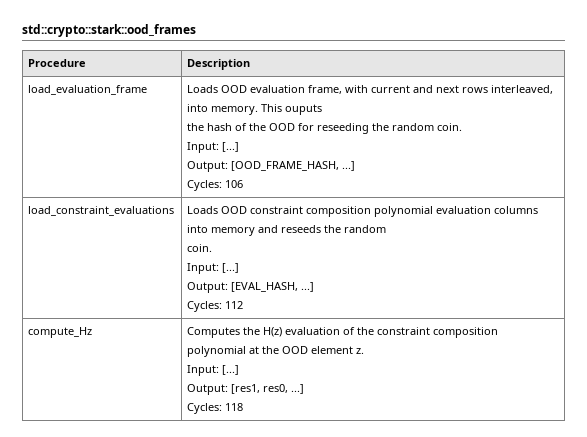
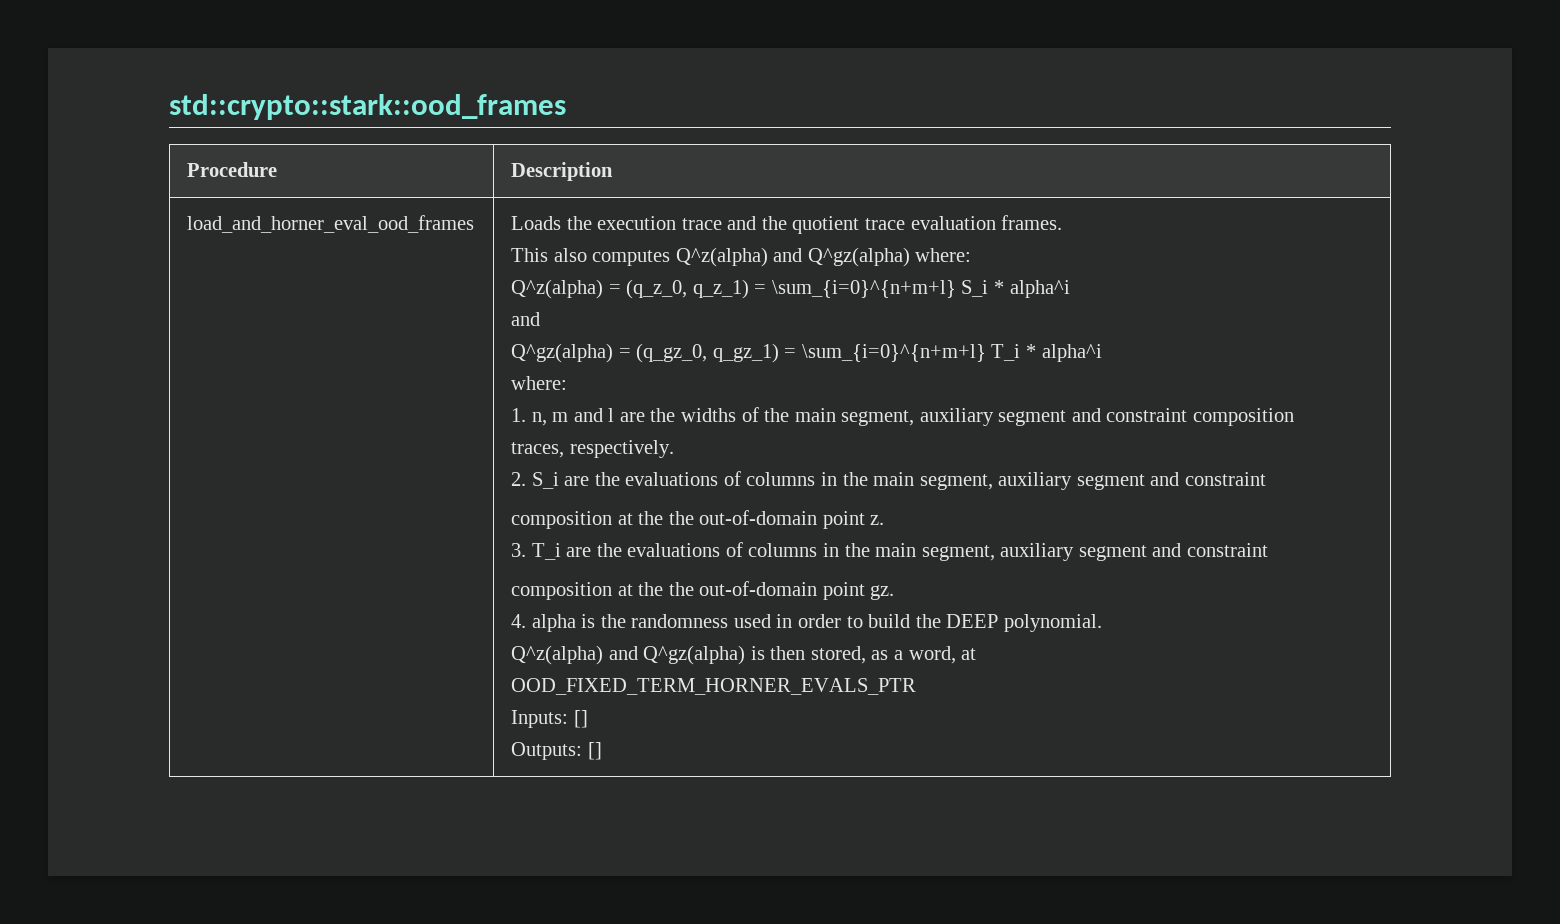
- load_evaluation_frame | Loads OOD evaluation frame, with current and next rows interleaved, into memory. This ouputs
- the hash of the OOD for reseeding the random coin.
- Input: [...]
- Output: [OOD_FRAME_HASH, ...]
- Cycles: 106
- load_constraint_evaluations | Loads OOD constraint composition polynomial evaluation columns into memory and reseeds the random
- coin.
- Input: [...]
- Output: [EVAL_HASH, ...]
- Cycles: 112
- compute_Hz | Computes the H(z) evaluation of the constraint composition polynomial at the OOD element z.
- Input: [...]
- Output: [res1, res0, ...]
- Cycles: 118
+ load_and_horner_eval_ood_frames | Loads the execution trace and the quotient trace evaluation frames.
+ This also computes Q^z(alpha) and Q^gz(alpha) where:
+ Q^z(alpha) = (q_z_0, q_z_1) = \sum_{i=0}^{n+m+l} S_i * alpha^i
+ and
+ Q^gz(alpha) = (q_gz_0, q_gz_1) = \sum_{i=0}^{n+m+l} T_i * alpha^i
+ where:
+ 1. n, m and l are the widths of the main segment, auxiliary segment and constraint composition
+ traces, respectively.
+ 2. S_i are the evaluations of columns in the main segment, auxiliary segment and constraint
+ composition at the the out-of-domain point z.
+ 3. T_i are the evaluations of columns in the main segment, auxiliary segment and constraint
+ composition at the the out-of-domain point gz.
+ 4. alpha is the randomness used in order to build the DEEP polynomial.
+ Q^z(alpha) and Q^gz(alpha) is then stored, as a word, at OOD_FIXED_TERM_HORNER_EVALS_PTR
+ Inputs: []
+ Outputs: []

